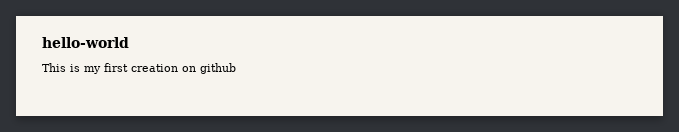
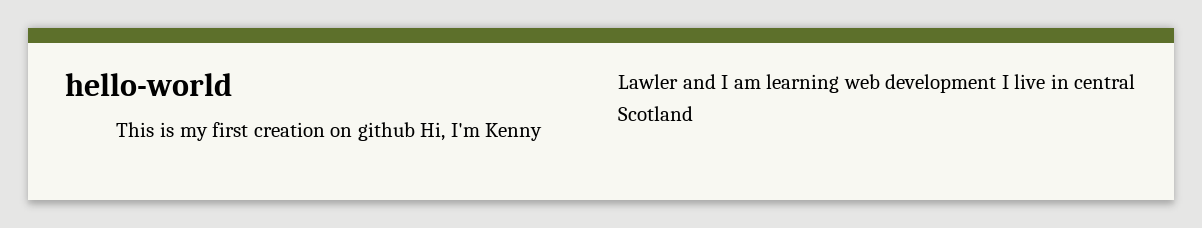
- This is my first creation on github
+ This is my first creation on github Hi, I'm Kenny Lawler and I am learning web development I live in central Scotland

